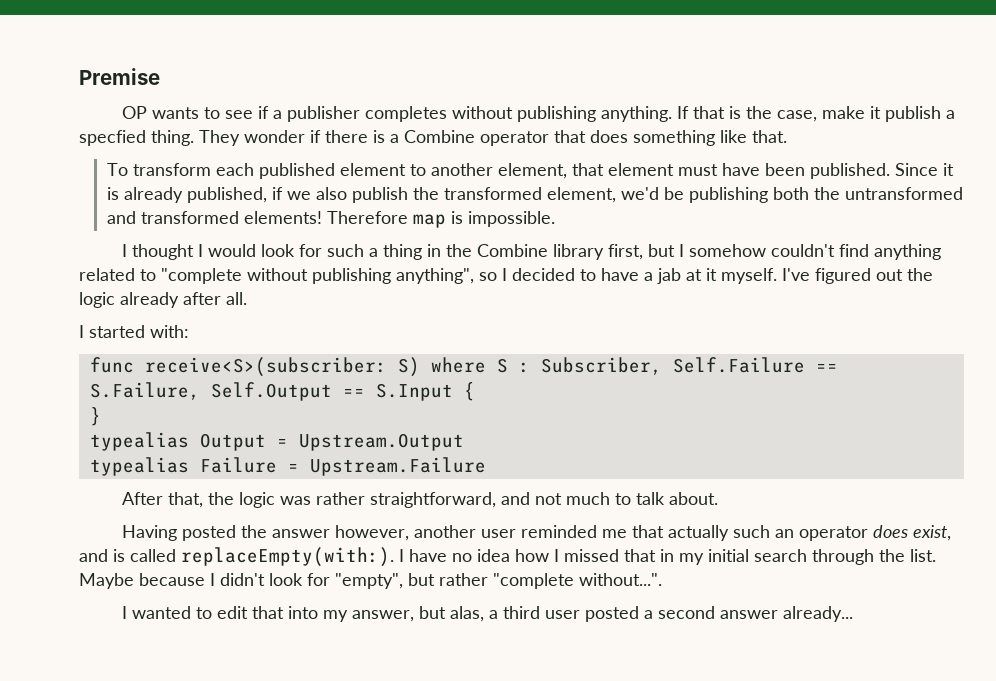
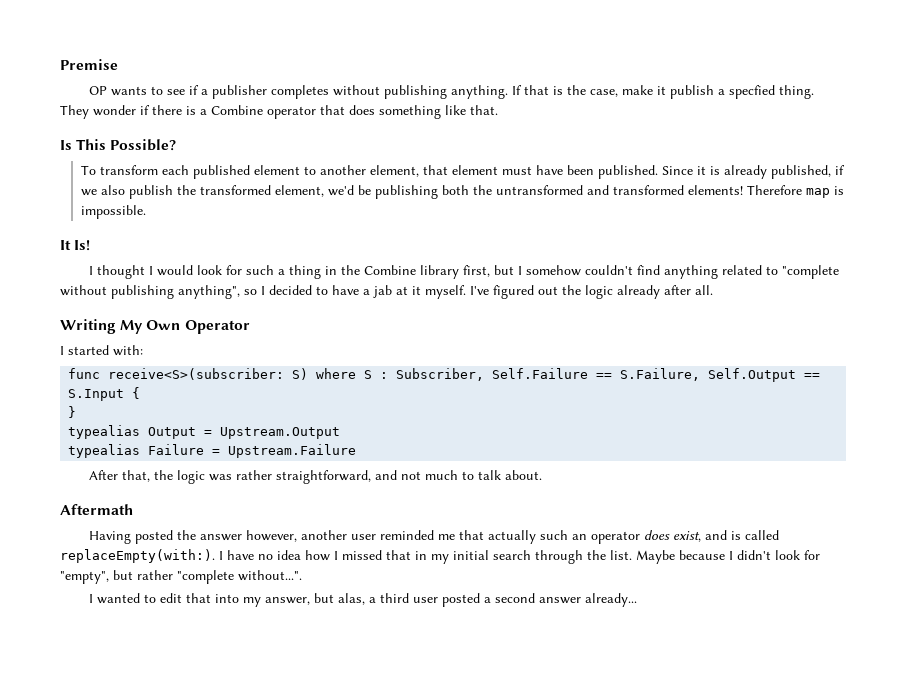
+ Is This Possible?
+ It Is!
+ Writing My Own Operator
+ Aftermath

